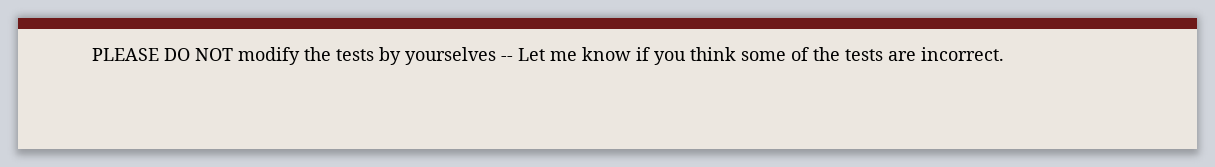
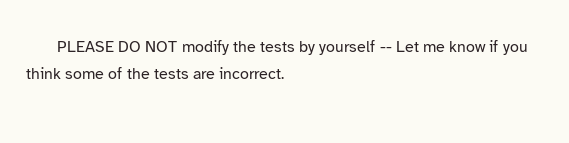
- PLEASE DO NOT modify the tests by yourselves -- Let me know if you think some of the tests are incorrect.
+ PLEASE DO NOT modify the tests by yourself -- Let me know if you think some of the tests are incorrect.

